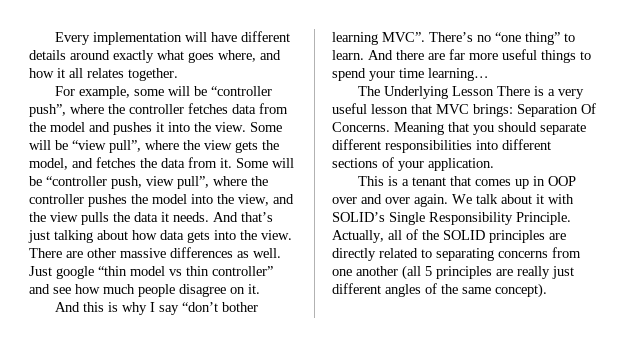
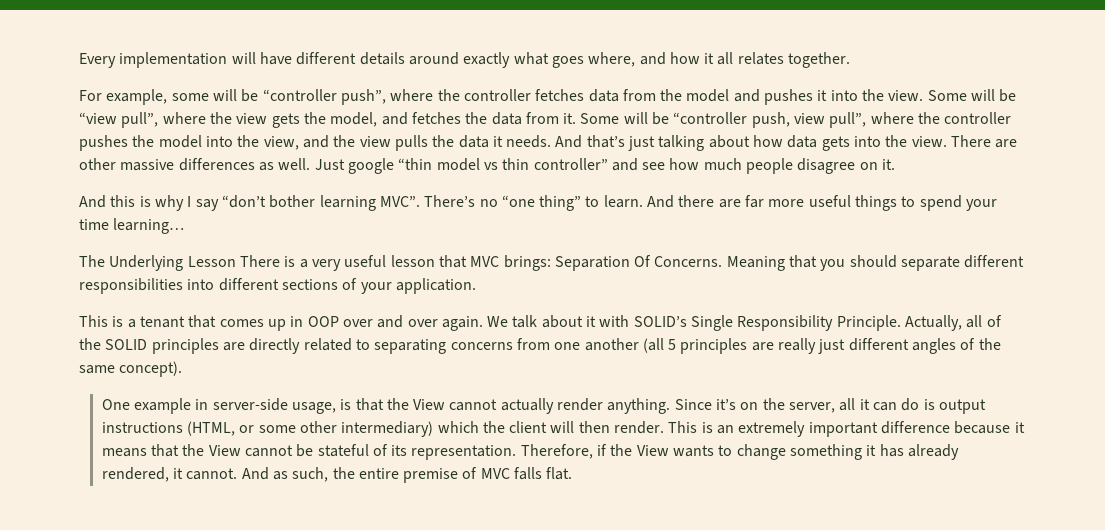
+ One example in server-side usage, is that the View cannot actually render anything. Since it’s on the server, all it can do is output instructions (HTML, or some other intermediary) which the client will then render. This is an extremely important difference because it means that the View cannot be stateful of its representation. Therefore, if the View wants to change something it has already rendered, it cannot. And as such, the entire premise of MVC falls flat.

